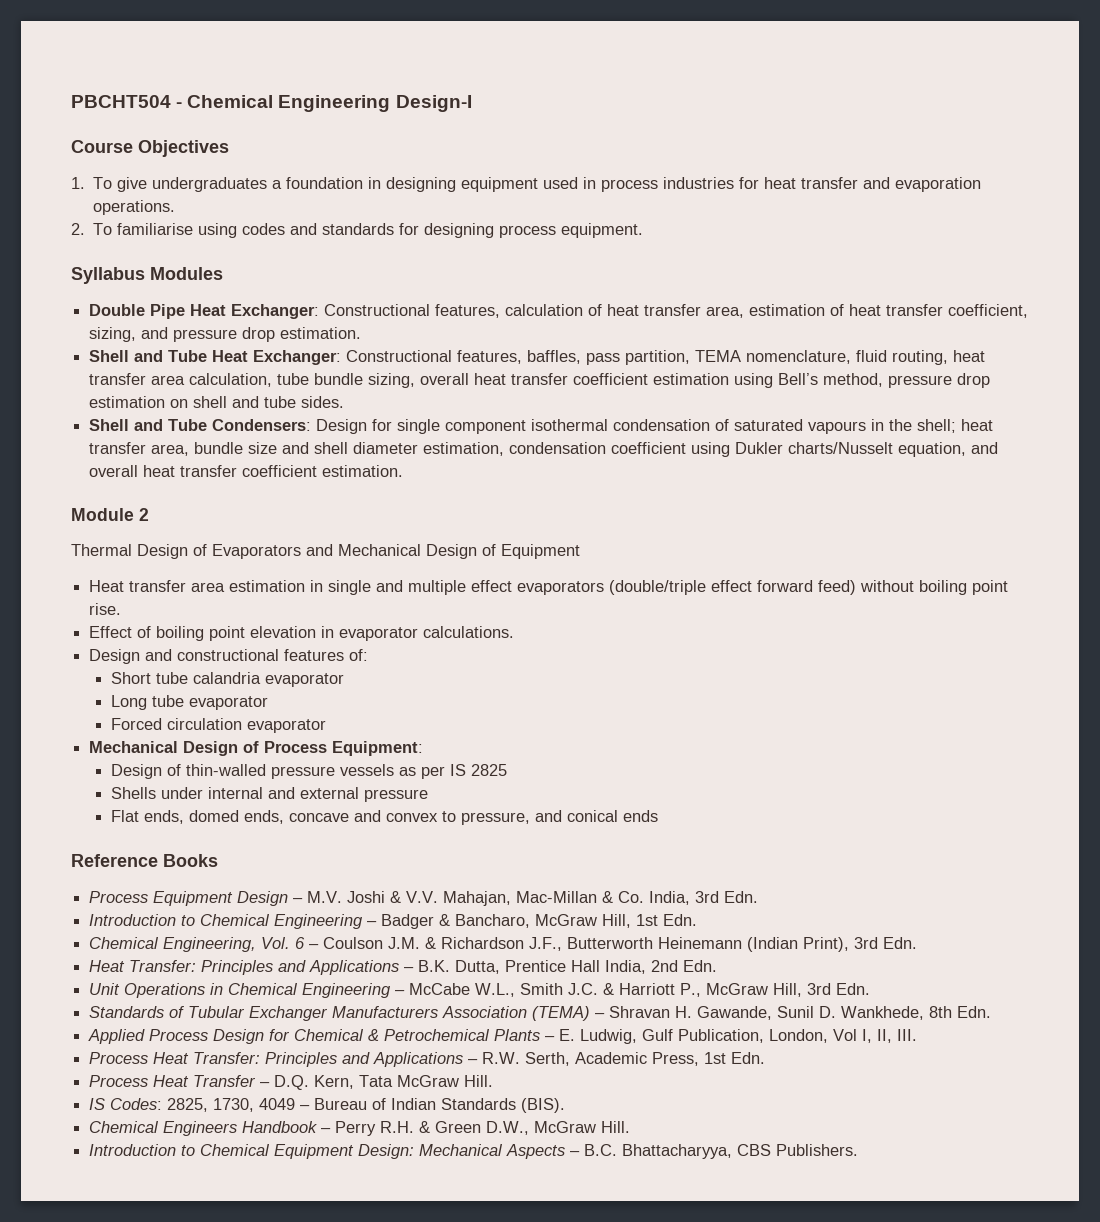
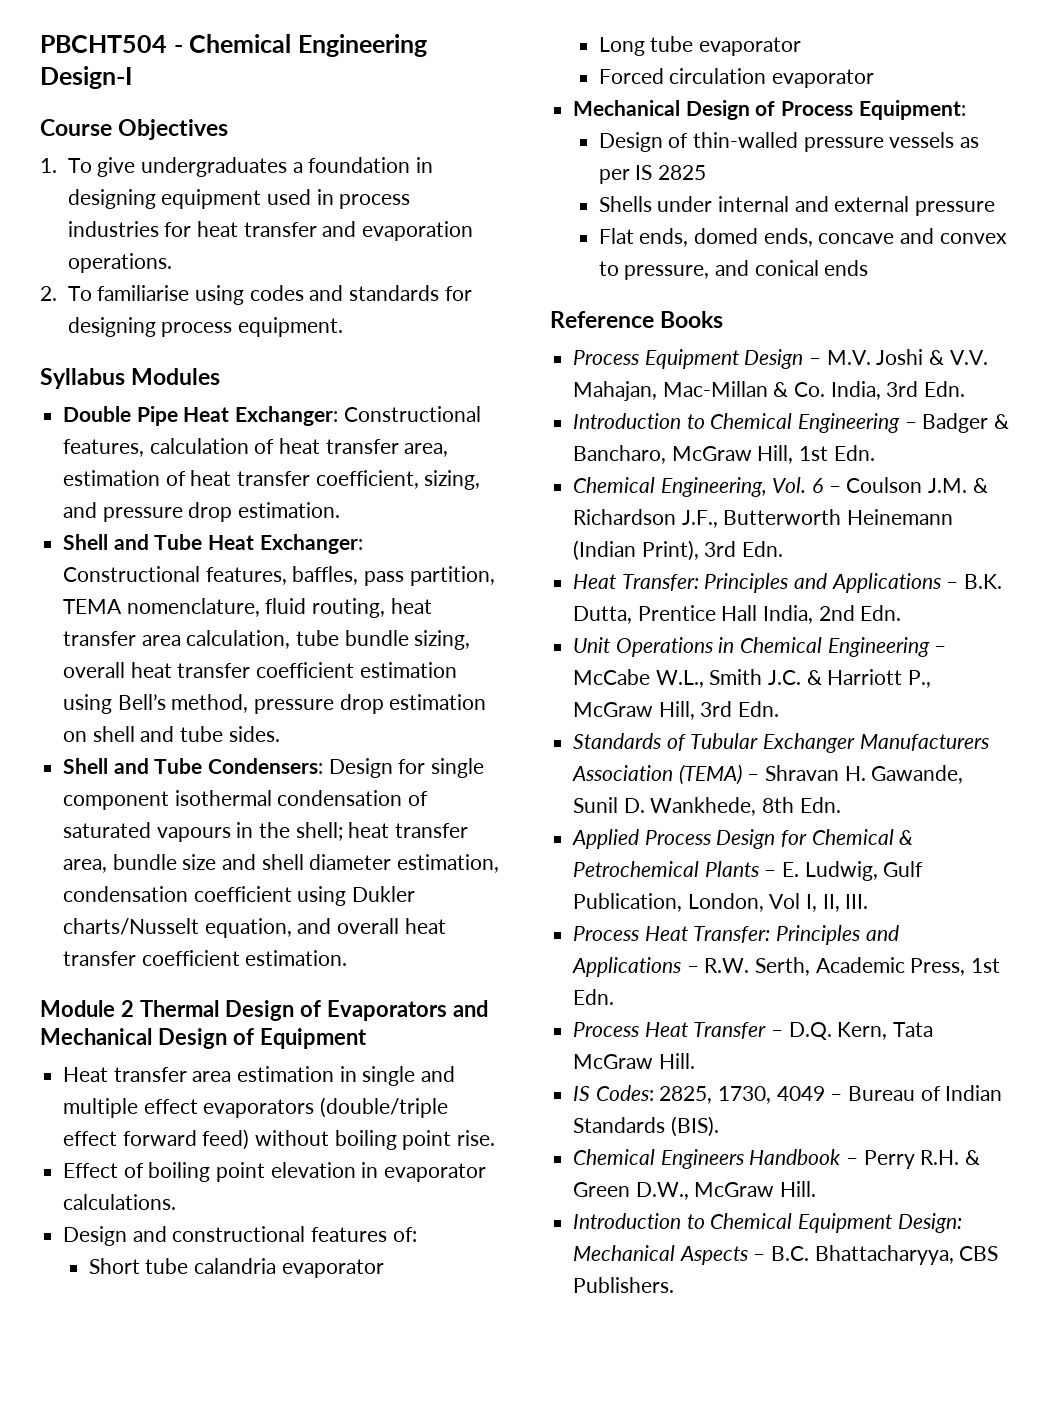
- Module 2
- Thermal Design of Evaporators and Mechanical Design of Equipment
+ Module 2 Thermal Design of Evaporators and Mechanical Design of Equipment

